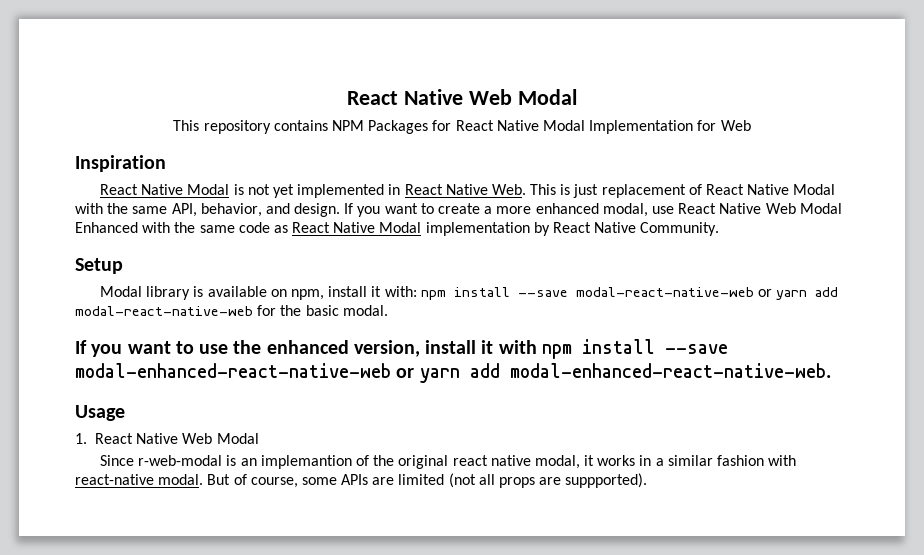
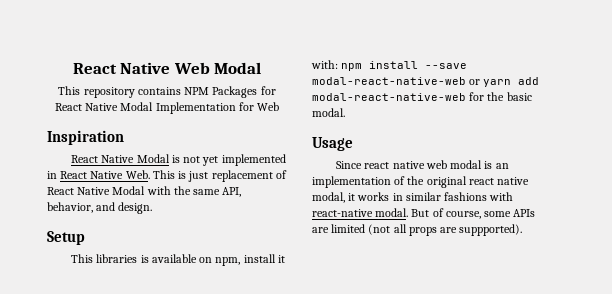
- If you want to create a more enhanced modal, use React Native Web Modal Enhanced with the same code as React Native Modal implementation by React Native Community.
- Modal library is available on npm, install it with: npm install --save modal-react-native-web or yarn add modal-react-native-web for the basic modal.
+ This libraries is available on npm, install it with: npm install --save modal-react-native-web or yarn add modal-react-native-web for the basic modal.
- If you want to use the enhanced version, install it with npm install --save modal-enhanced-react-native-web or yarn add modal-enhanced-react-native-web.
  Usage
- 1. React Native Web Modal
- Since r-web-modal is an implemantion of the original react native modal, it works in a similar fashion with react-native modal.
+ Since react native web modal is an implementation of the original react native modal, it works in similar fashions with react-native modal.

